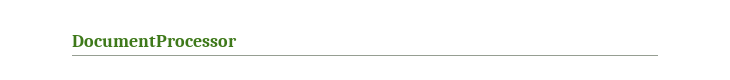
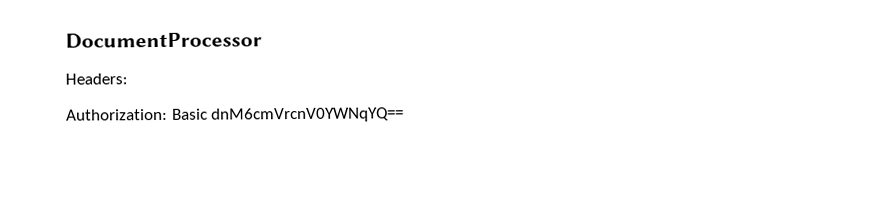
+ Headers:
+ Authorization: Basic dnM6cmVrcnV0YWNqYQ==

